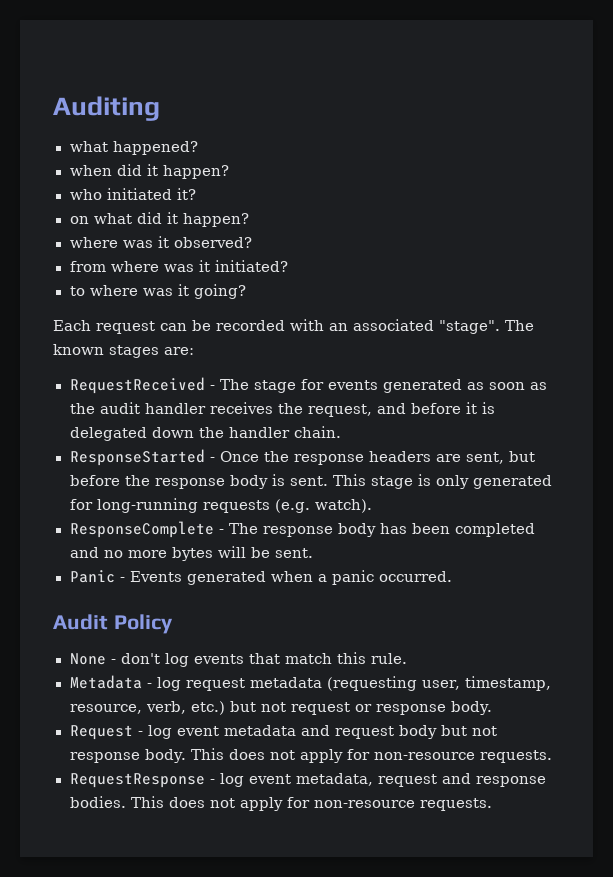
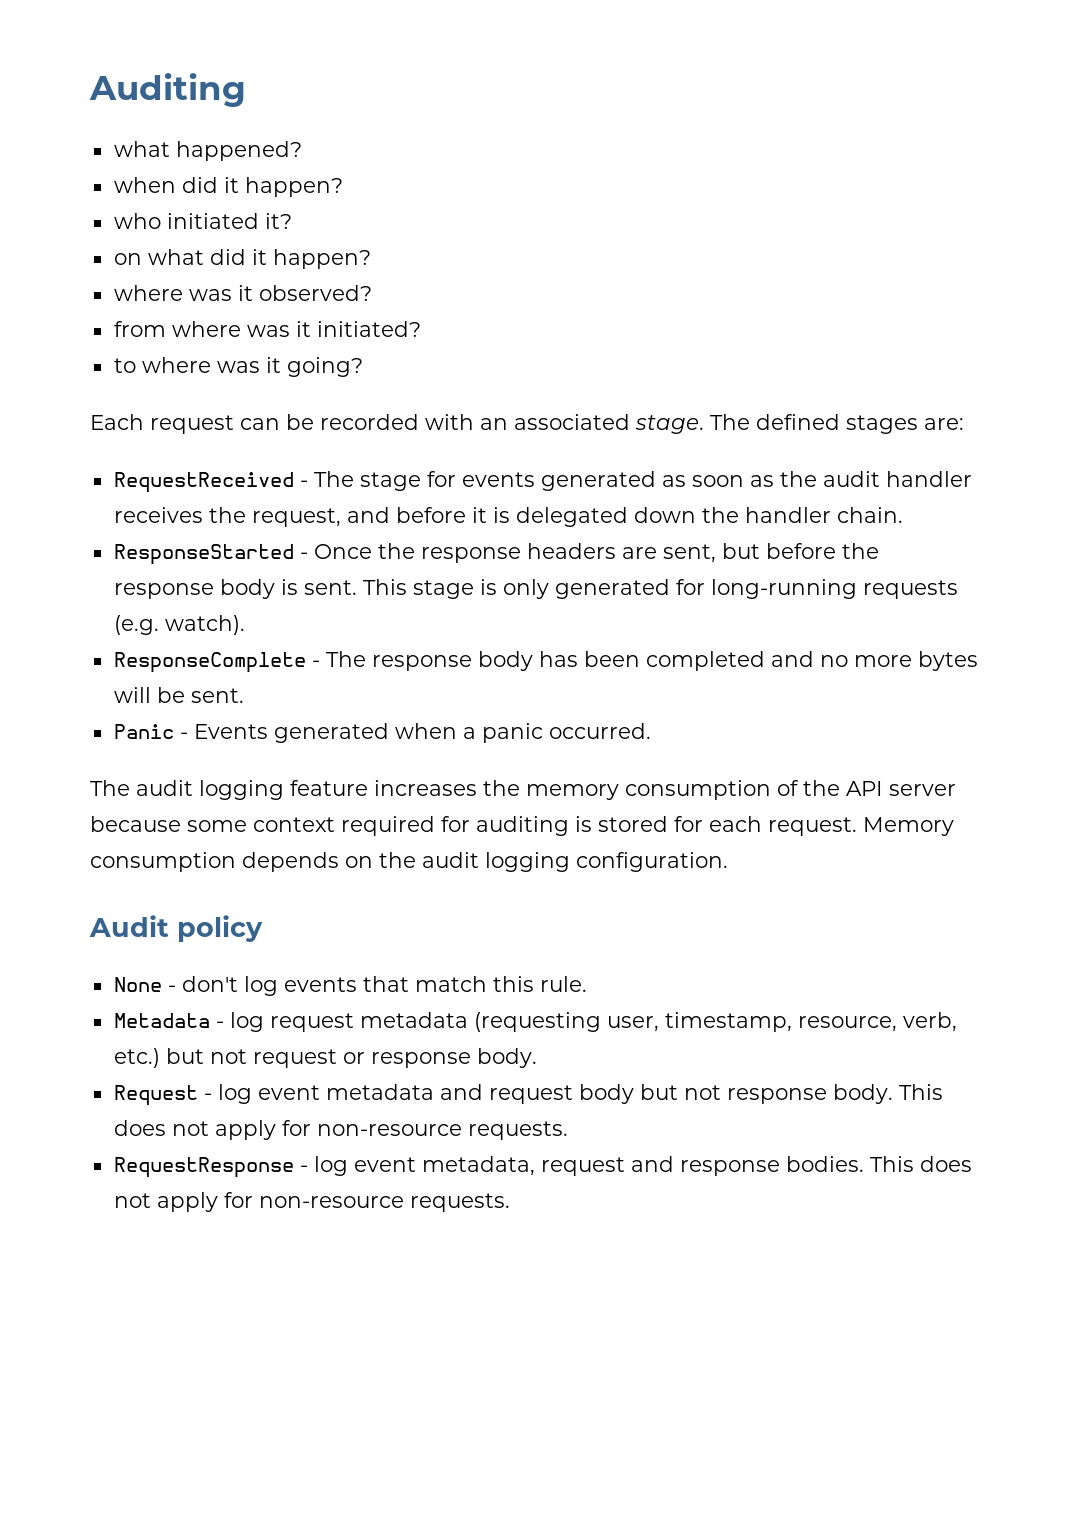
- Each request can be recorded with an associated "stage". The known stages are:
+ Each request can be recorded with an associated stage. The defined stages are:
+ The audit logging feature increases the memory consumption of the API server because some context required for auditing is stored for each request. Memory consumption depends on the audit logging configuration.
- Audit Policy
+ Audit policy

